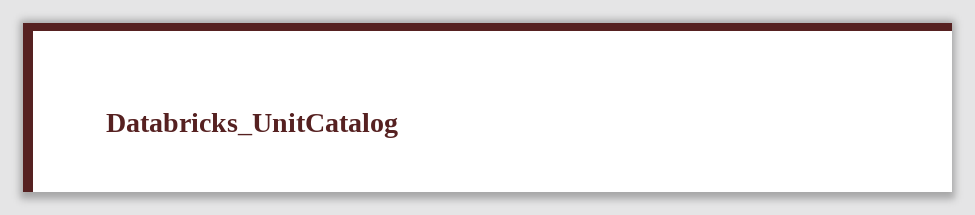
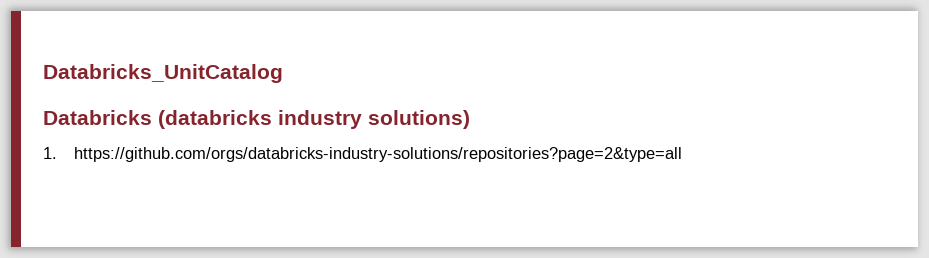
+ Databricks (databricks industry solutions)
+ 1. https://github.com/orgs/databricks-industry-solutions/repositories?page=2&type=all

